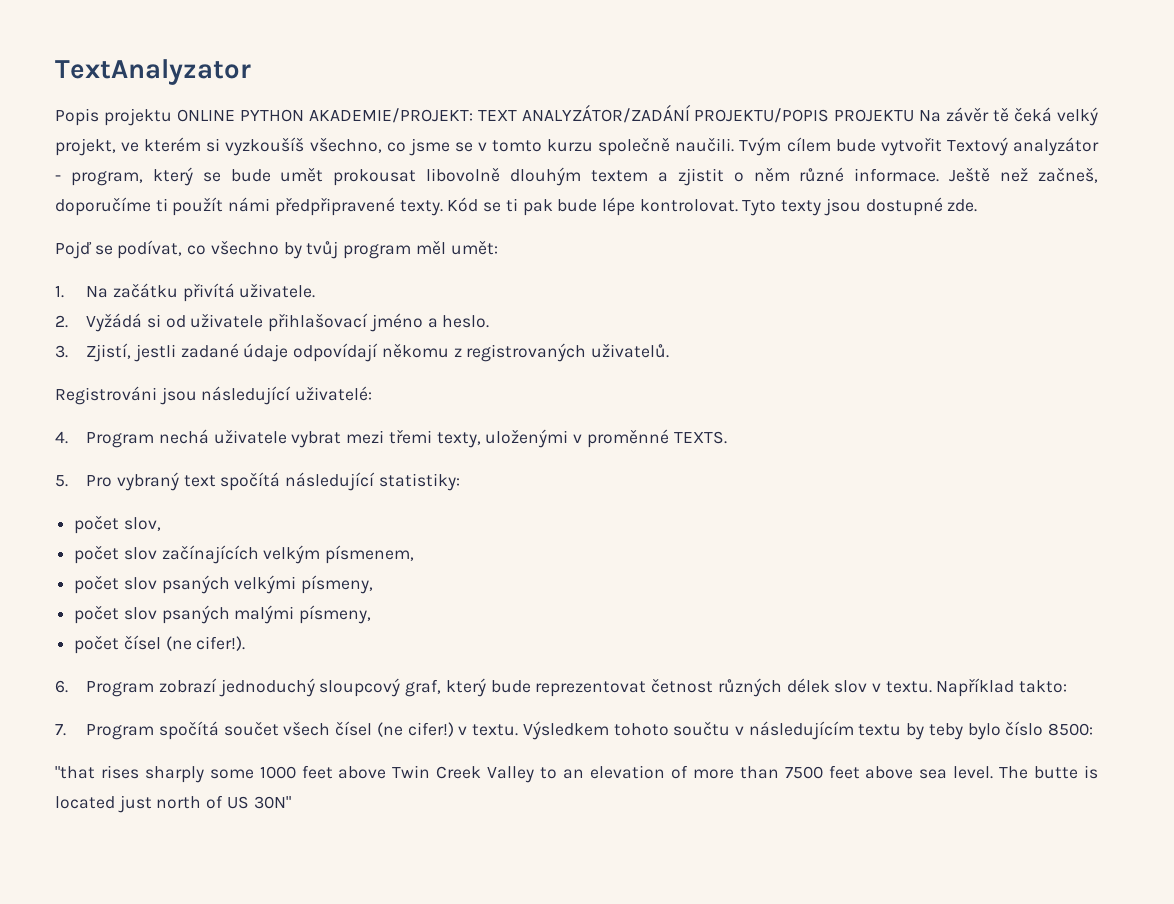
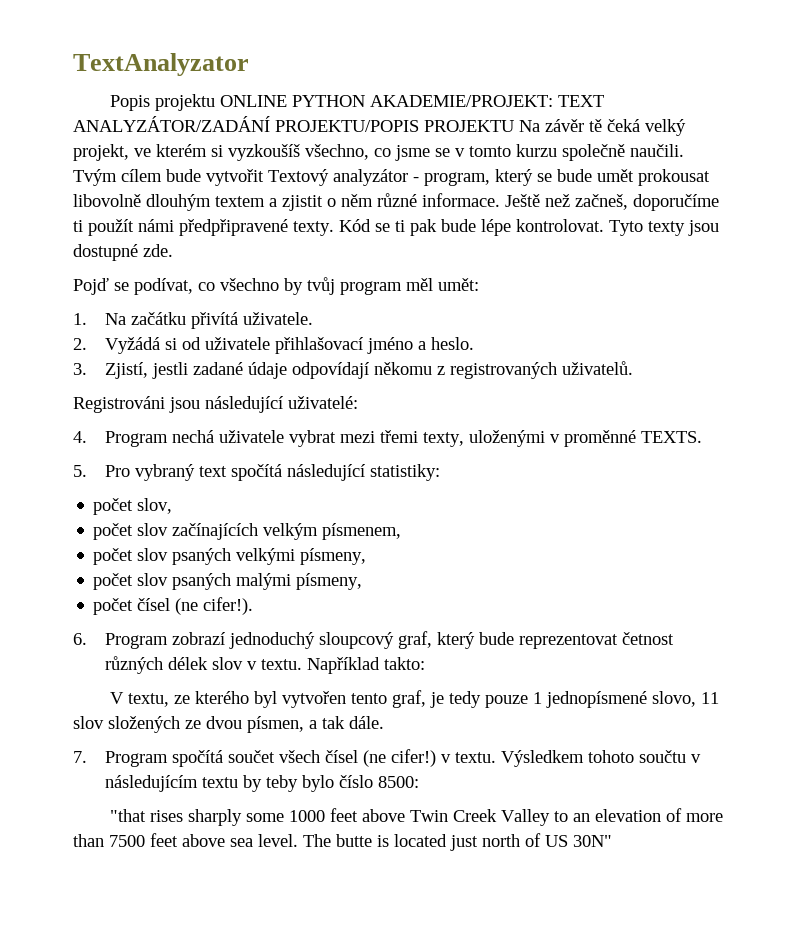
+ V textu, ze kterého byl vytvořen tento graf, je tedy pouze 1 jednopísmené slovo, 11 slov složených ze dvou písmen, a tak dále.

